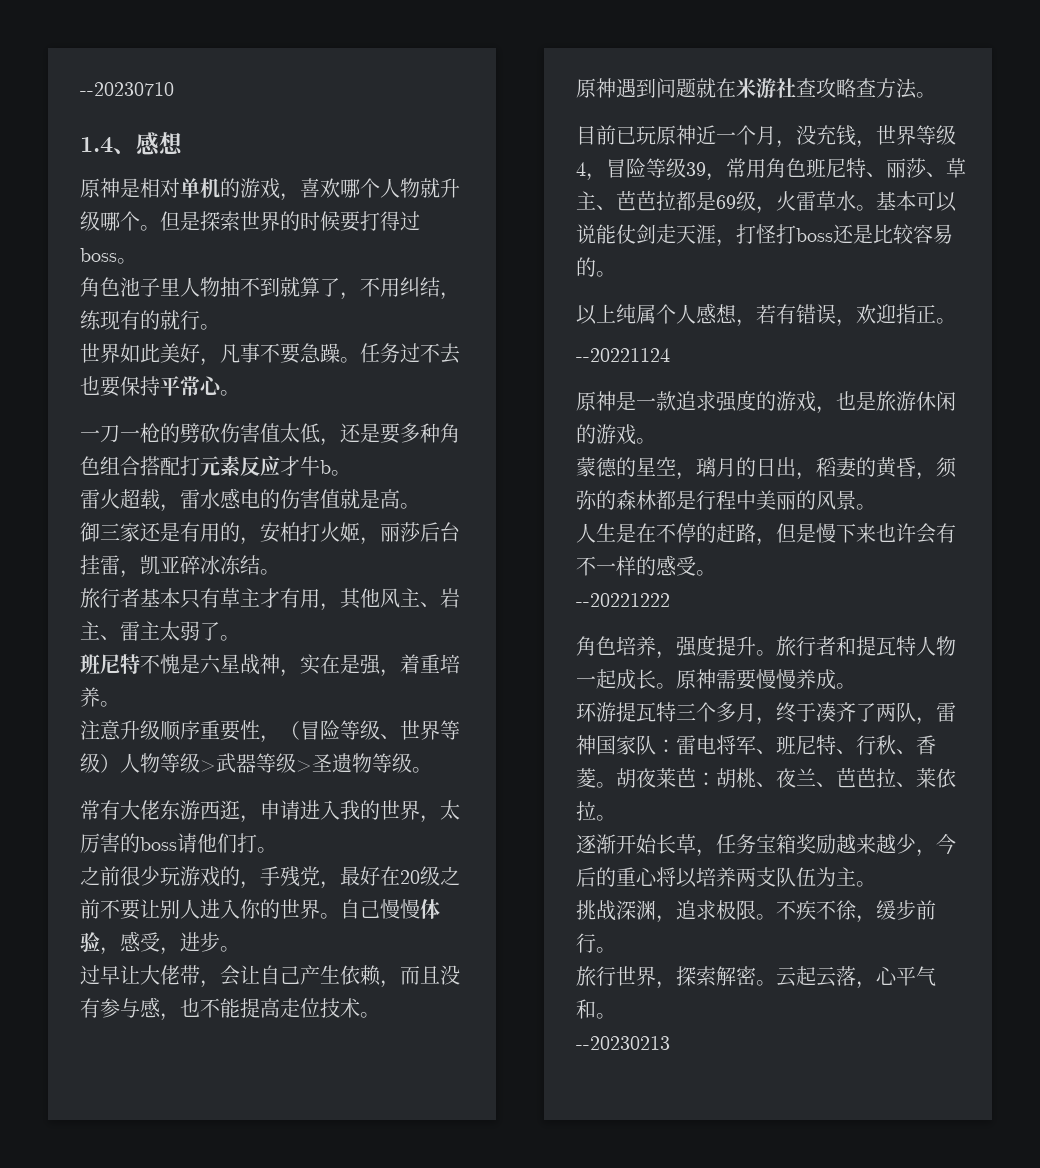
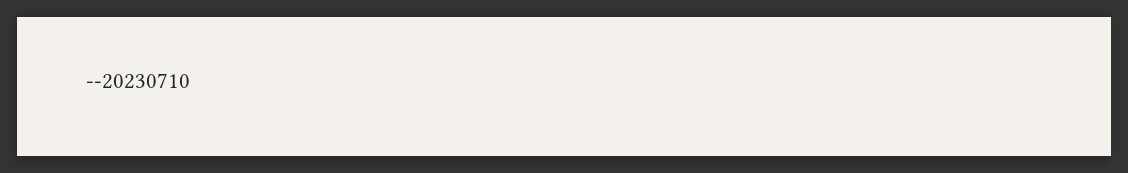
- 1.4、感想
- 原神是相对单机的游戏，喜欢哪个人物就升级哪个。但是探索世界的时候要打得过boss。
- 角色池子里人物抽不到就算了，不用纠结，练现有的就行。
- 世界如此美好，凡事不要急躁。任务过不去也要保持平常心。
- 一刀一枪的劈砍伤害值太低，还是要多种角色组合搭配打元素反应才牛b。
- 雷火超载，雷水感电的伤害值就是高。
- 御三家还是有用的，安柏打火姬，丽莎后台挂雷，凯亚碎冰冻结。
- 旅行者基本只有草主才有用，其他风主、岩主、雷主太弱了。
- 班尼特不愧是六星战神，实在是强，着重培养。
- 注意升级顺序重要性，（冒险等级、世界等级）人物等级>武器等级>圣遗物等级。
- 常有大佬东游西逛，申请进入我的世界，太厉害的boss请他们打。
- 之前很少玩游戏的，手残党，最好在20级之前不要让别人进入你的世界。自己慢慢体验，感受，进步。
- 过早让大佬带，会让自己产生依赖，而且没有参与感，也不能提高走位技术。
- 原神遇到问题就在米游社查攻略查方法。
- 目前已玩原神近一个月，没充钱，世界等级4，冒险等级39，常用角色班尼特、丽莎、草主、芭芭拉都是69级，火雷草水。基本可以说能仗剑走天涯，打怪打boss还是比较容易的。
- 以上纯属个人感想，若有错误，欢迎指正。
- --20221124
- 原神是一款追求强度的游戏，也是旅游休闲的游戏。
- 蒙德的星空，璃月的日出，稻妻的黄昏，须弥的森林都是行程中美丽的风景。
- 人生是在不停的赶路，但是慢下来也许会有不一样的感受。
- --20221222
- 角色培养，强度提升。旅行者和提瓦特人物一起成长。原神需要慢慢养成。
- 环游提瓦特三个多月，终于凑齐了两队，雷神国家队：雷电将军、班尼特、行秋、香菱。胡夜莱芭：胡桃、夜兰、芭芭拉、莱依拉。
- 逐渐开始长草，任务宝箱奖励越来越少，今后的重心将以培养两支队伍为主。
- 挑战深渊，追求极限。不疾不徐，缓步前行。
- 旅行世界，探索解密。云起云落，心平气和。
- --20230213

